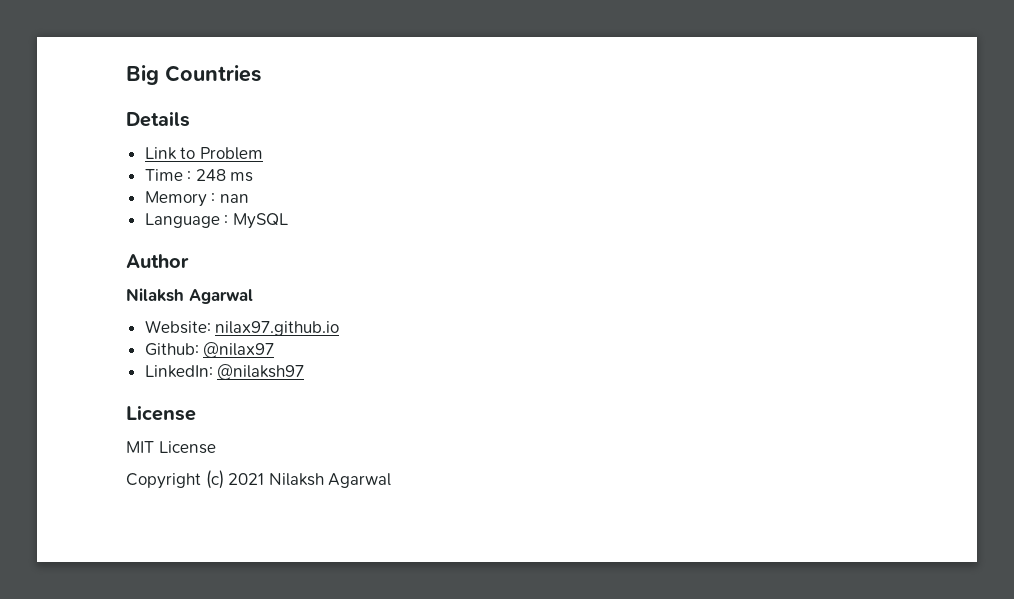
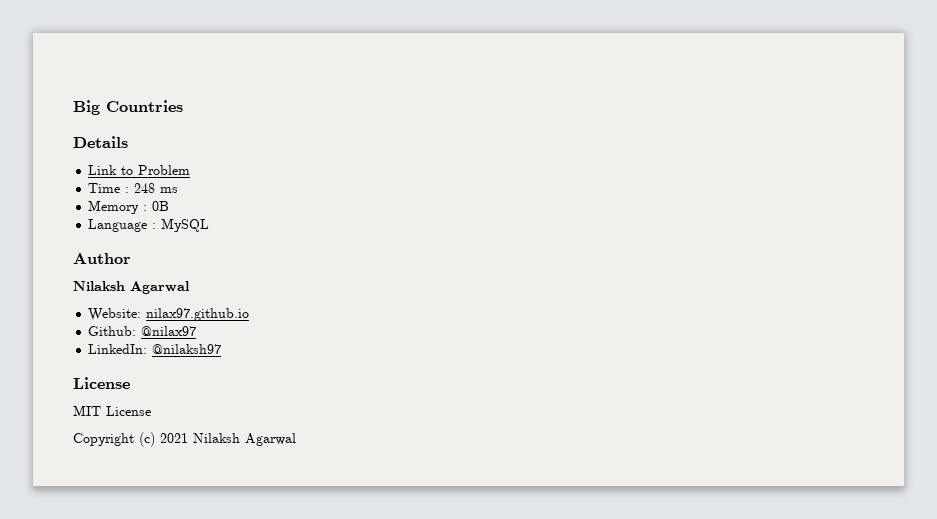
- Memory : nan
+ Memory : 0B

